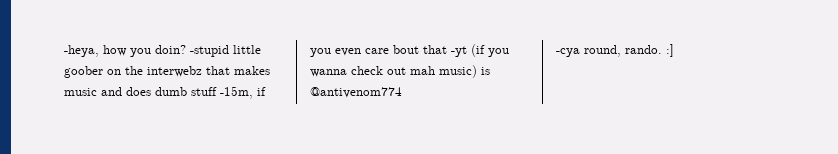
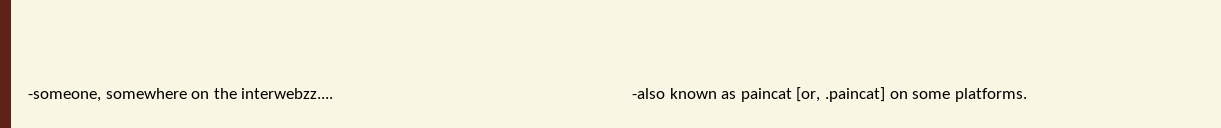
- -heya, how you doin? -stupid little goober on the interwebz that makes music and does dumb stuff -15m, if you even care bout that -yt (if you wanna check out mah music) is @antivenom774
- -cya round, rando. :]
+ -someone, somewhere on the interwebzz....
+ -also known as paincat [or, .paincat] on some platforms.

